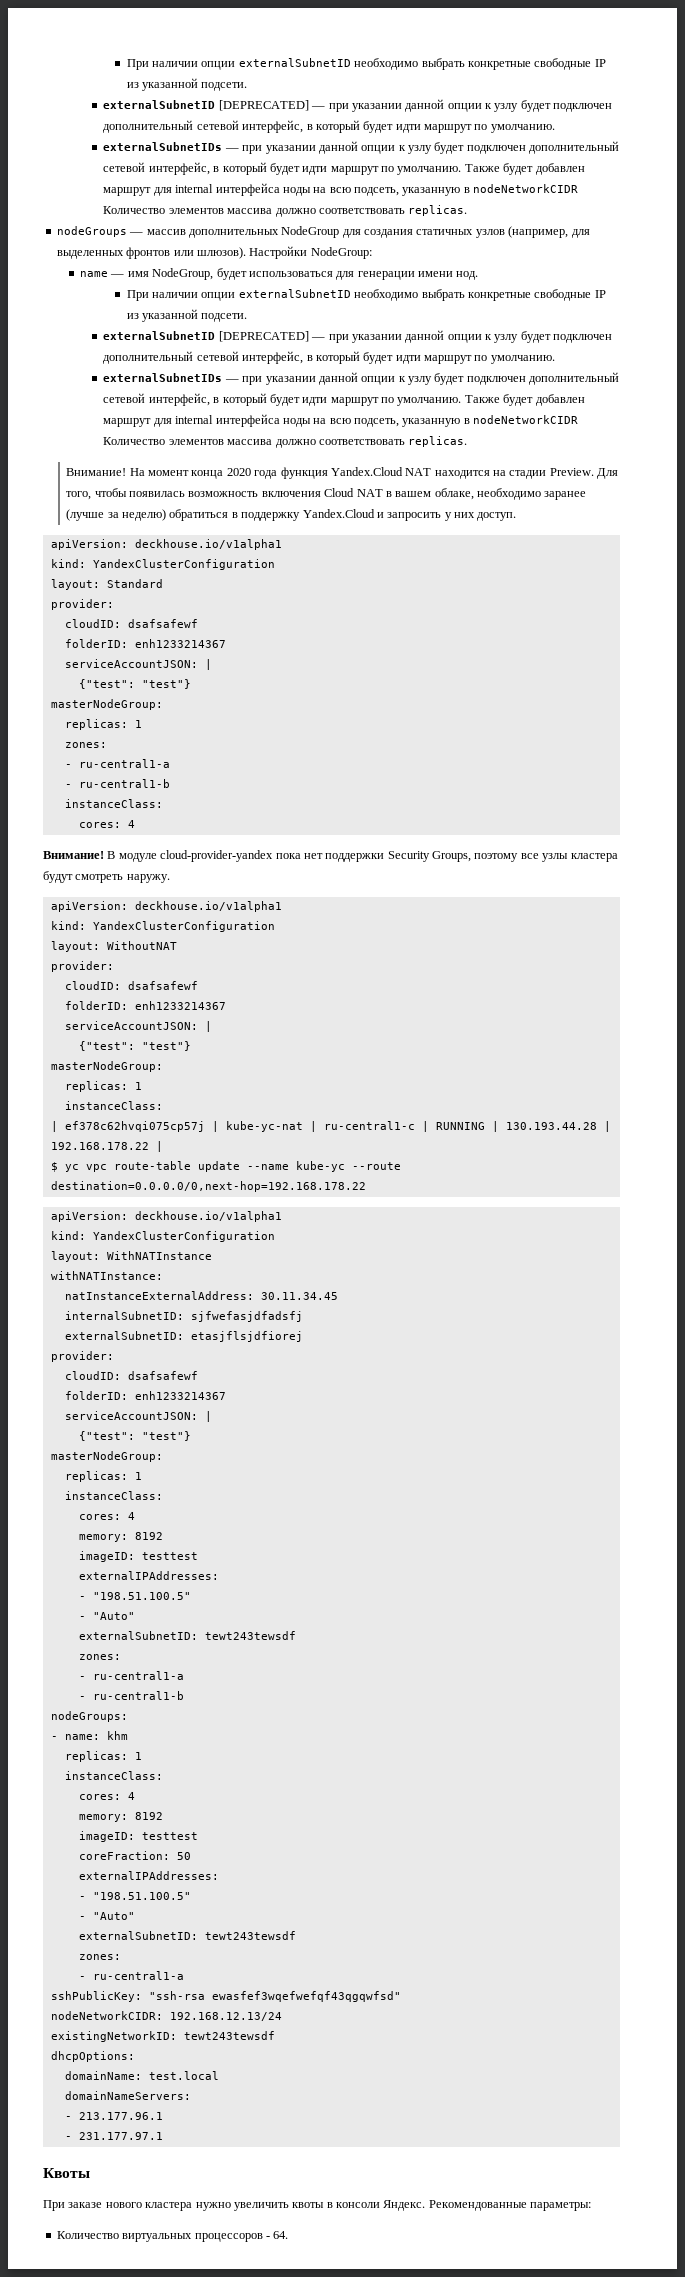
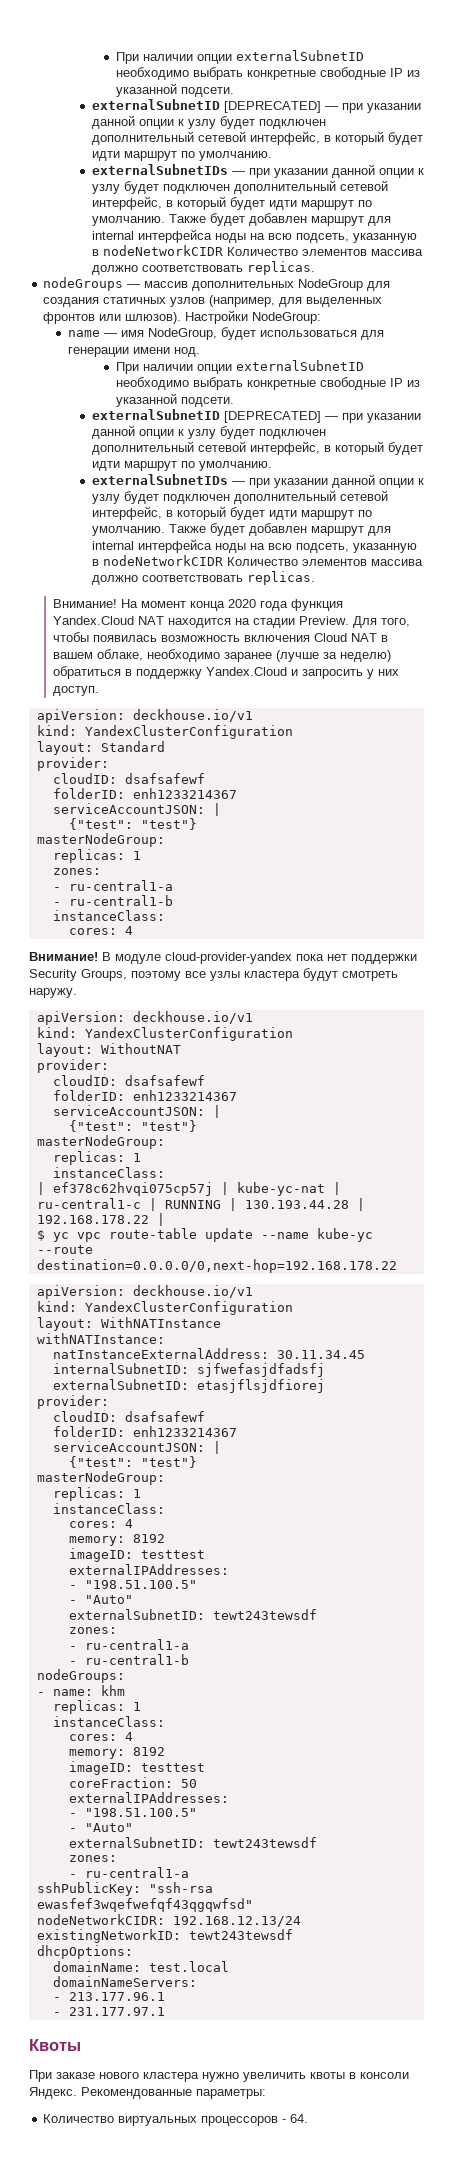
  Для того, чтобы появилась возможность включения Cloud NAT в вашем облаке, необходимо заранее (лучше за неделю) обратиться в поддержку Yandex.Cloud и запросить у них доступ.
- apiVersion: deckhouse.io/v1alpha1
+ apiVersion: deckhouse.io/v1
  В модуле cloud-provider-yandex пока нет поддержки Security Groups, поэтому все узлы кластера будут смотреть наружу.
- apiVersion: deckhouse.io/v1alpha1
+ apiVersion: deckhouse.io/v1
  $ yc vpc route-table update --name kube-yc --route destination=0.0.0.0/0,next-hop=192.168.178.22
- apiVersion: deckhouse.io/v1alpha1
+ apiVersion: deckhouse.io/v1

